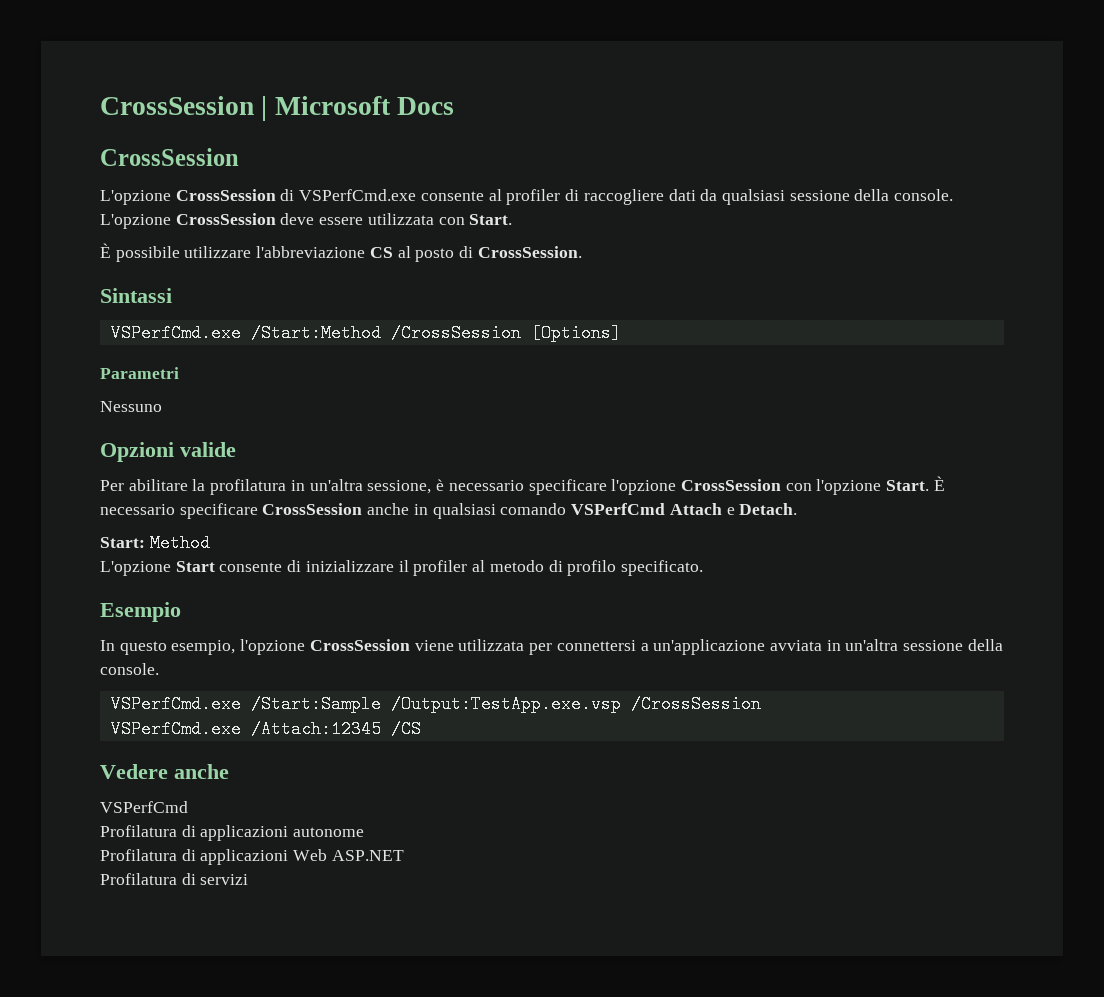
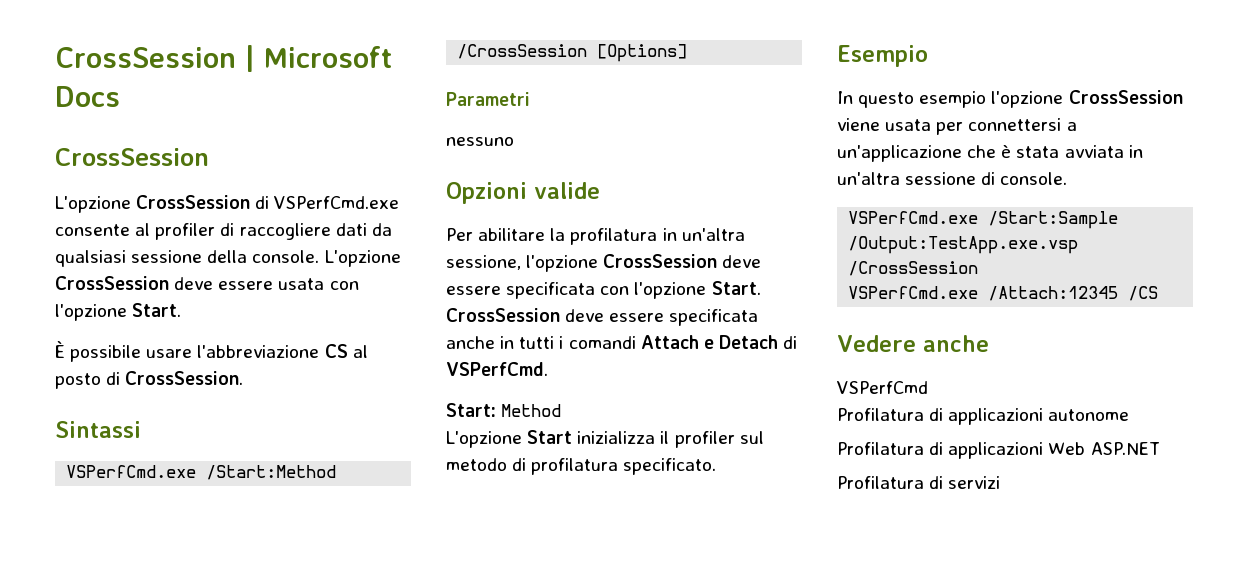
- L'opzione CrossSession deve essere utilizzata con Start.
+ L'opzione CrossSession deve essere usata con l'opzione Start.
- È possibile utilizzare l'abbreviazione CS al posto di CrossSession.
+ È possibile usare l'abbreviazione CS al posto di CrossSession.
- Nessuno
+ nessuno
- Per abilitare la profilatura in un'altra sessione, è necessario specificare l'opzione CrossSession con l'opzione Start. È necessario specificare CrossSession anche in qualsiasi comando VSPerfCmd Attach e Detach.
+ Per abilitare la profilatura in un'altra sessione, l'opzione CrossSession deve essere specificata con l'opzione Start. CrossSession deve essere specificata anche in tutti i comandi Attach e Detach di VSPerfCmd.
- L'opzione Start consente di inizializzare il profiler al metodo di profilo specificato.
+ L'opzione Start inizializza il profiler sul metodo di profilatura specificato.
- In questo esempio, l'opzione CrossSession viene utilizzata per connettersi a un'applicazione avviata in un'altra sessione della console.
+ In questo esempio l'opzione CrossSession viene usata per connettersi a un'applicazione che è stata avviata in un'altra sessione di console.

